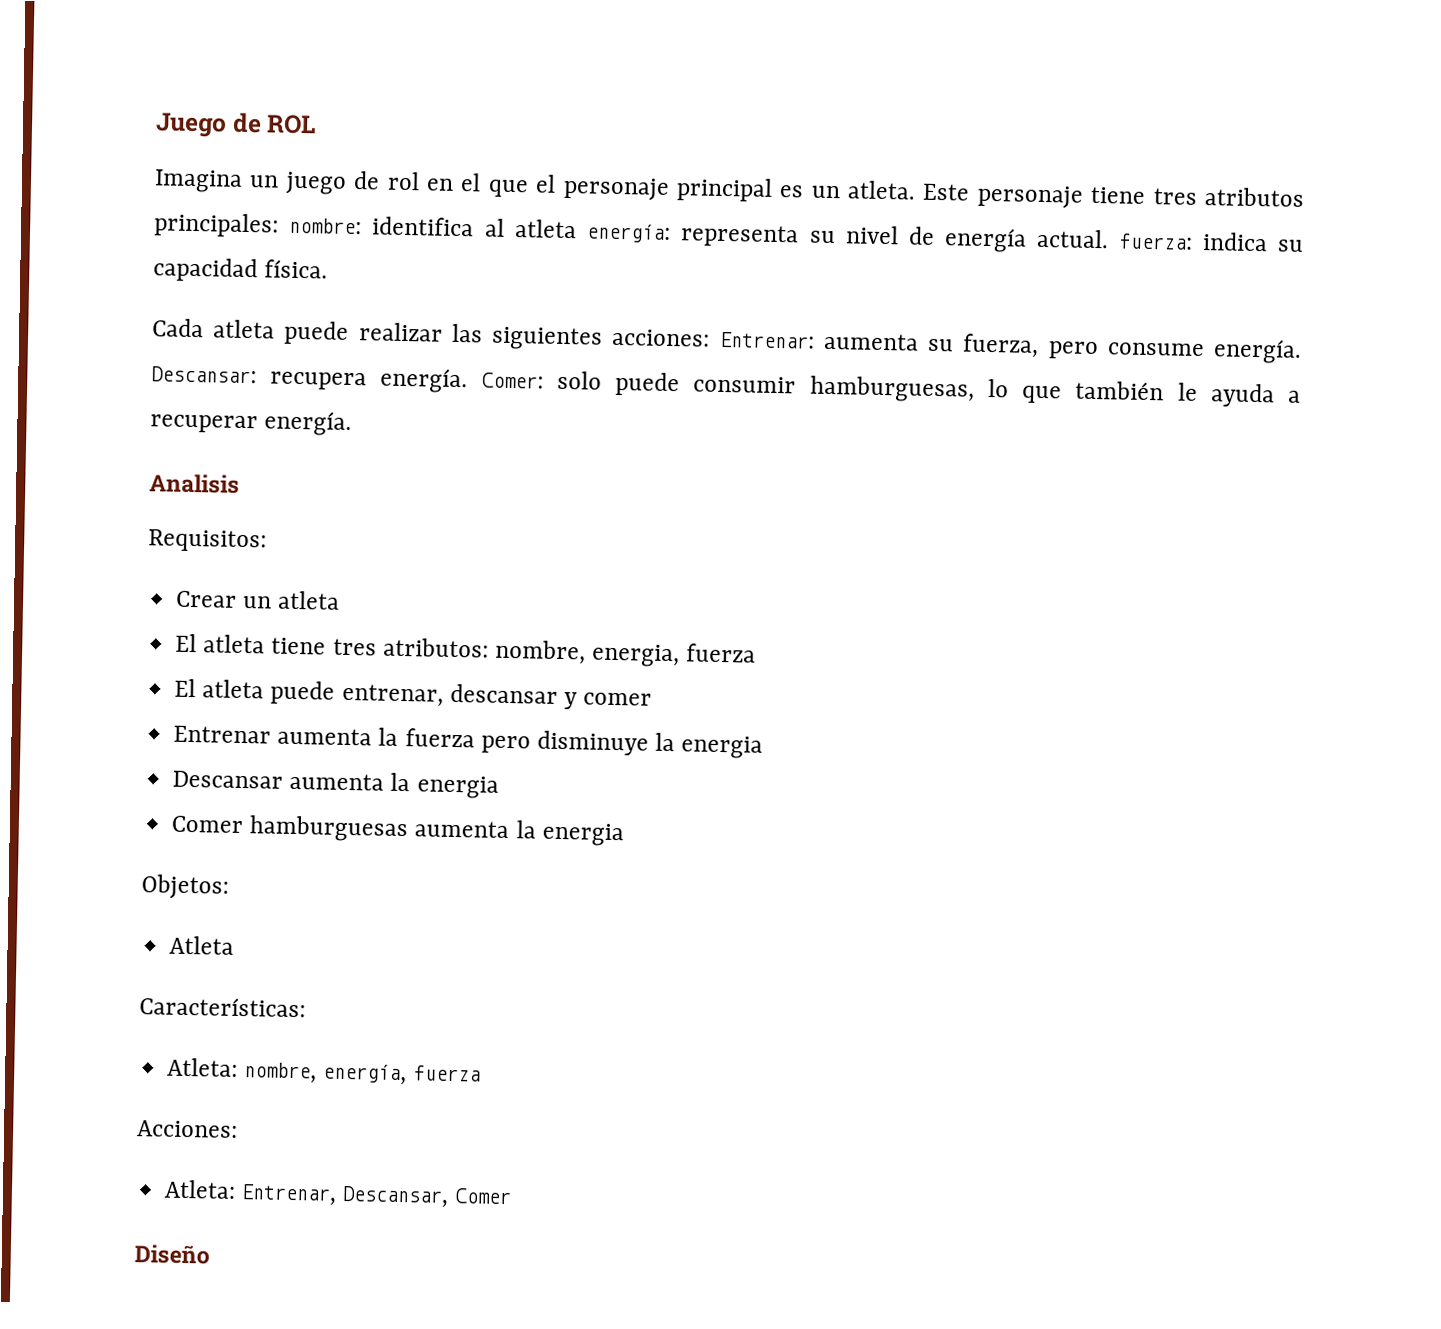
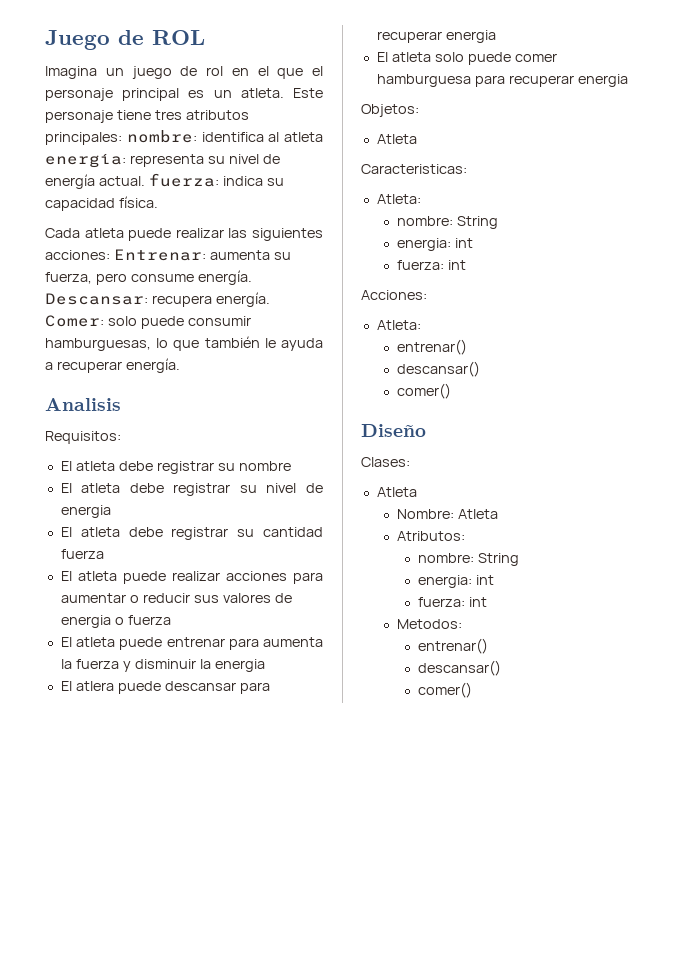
- Crear un atleta
- El atleta tiene tres atributos: nombre, energia, fuerza
- El atleta puede entrenar, descansar y comer
- Entrenar aumenta la fuerza pero disminuye la energia
- Descansar aumenta la energia
- Comer hamburguesas aumenta la energia
+ El atleta debe registrar su nombre
+ El atleta debe registrar su nivel de energia
+ El atleta debe registrar su cantidad fuerza
+ El atleta puede realizar acciones para aumentar o reducir sus valores de energia o fuerza
+ El atleta puede entrenar para aumenta la fuerza y disminuir la energia
+ El atlera puede descansar para recuperar energia
+ El atleta solo puede comer hamburguesa para recuperar energia
- Características:
- Atleta: nombre, energía, fuerza
+ Caracteristicas:
+ Atleta:
+ nombre: String
+ energia: int
+ fuerza: int
  Acciones:
- Atleta: Entrenar, Descansar, Comer
+ Atleta:
+ entrenar()
+ descansar()
+ comer()
  Diseño
+ Clases:
+ Atleta
+ Nombre: Atleta
+ Atributos:
+ nombre: String
+ energia: int
+ fuerza: int
+ Metodos:
+ entrenar()
+ descansar()
+ comer()

